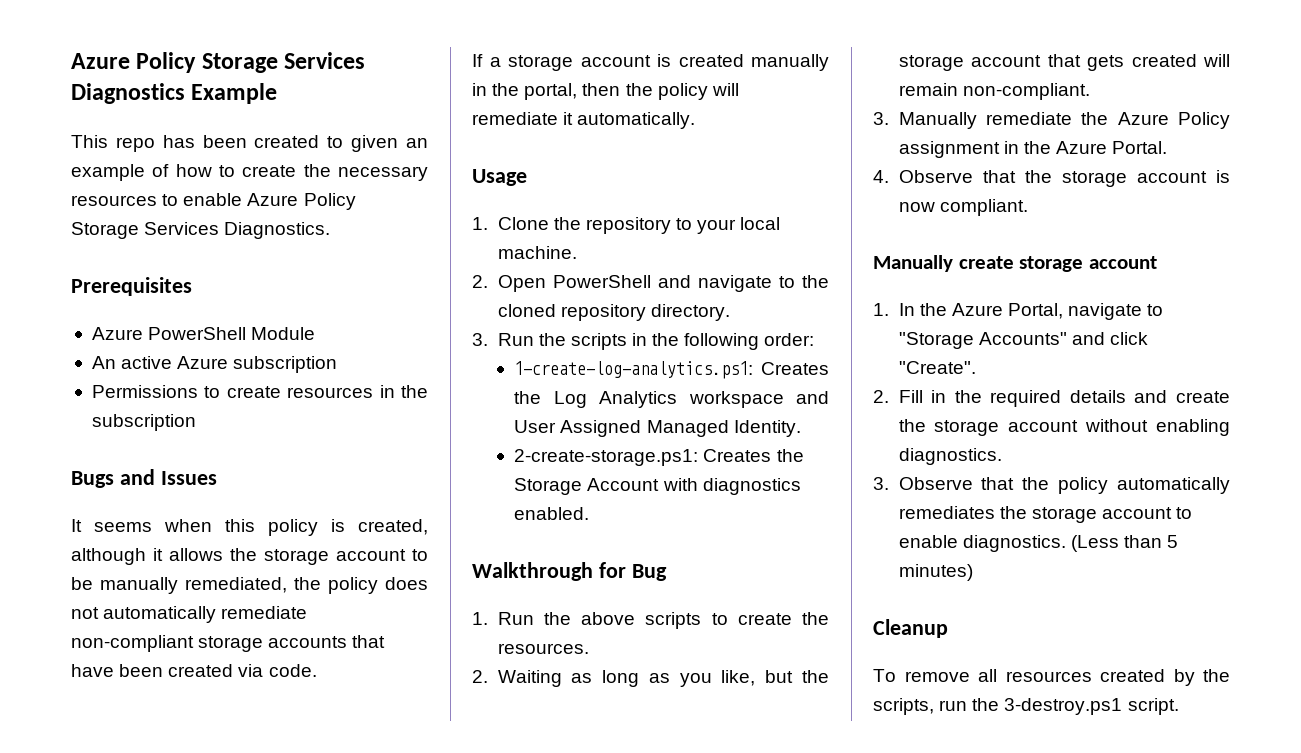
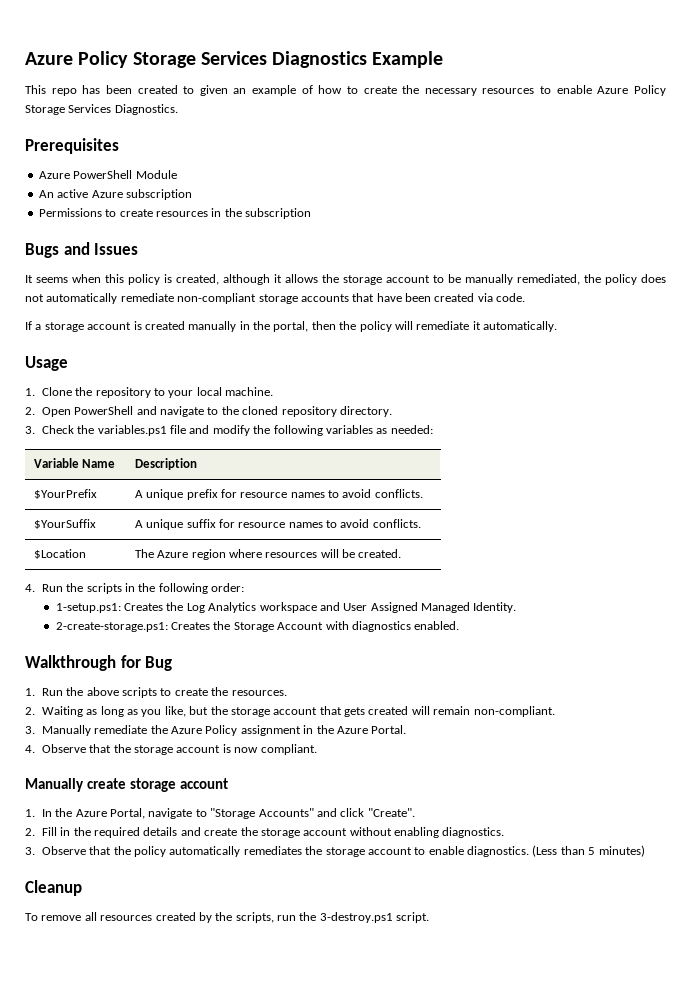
- 3. Run the scripts in the following order:
+ 3. Check the variables.ps1 file and modify the following variables as needed:
+ Variable Name | Description
+ $YourPrefix | A unique prefix for resource names to avoid conflicts.
+ $YourSuffix | A unique suffix for resource names to avoid conflicts.
+ $Location | The Azure region where resources will be created.
+ 4. Run the scripts in the following order:
- 1-create-log-analytics.ps1: Creates the Log Analytics workspace and User Assigned Managed Identity.
+ 1-setup.ps1: Creates the Log Analytics workspace and User Assigned Managed Identity.

